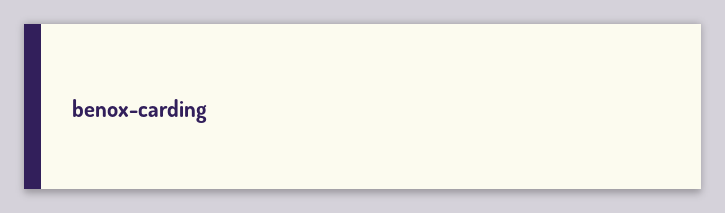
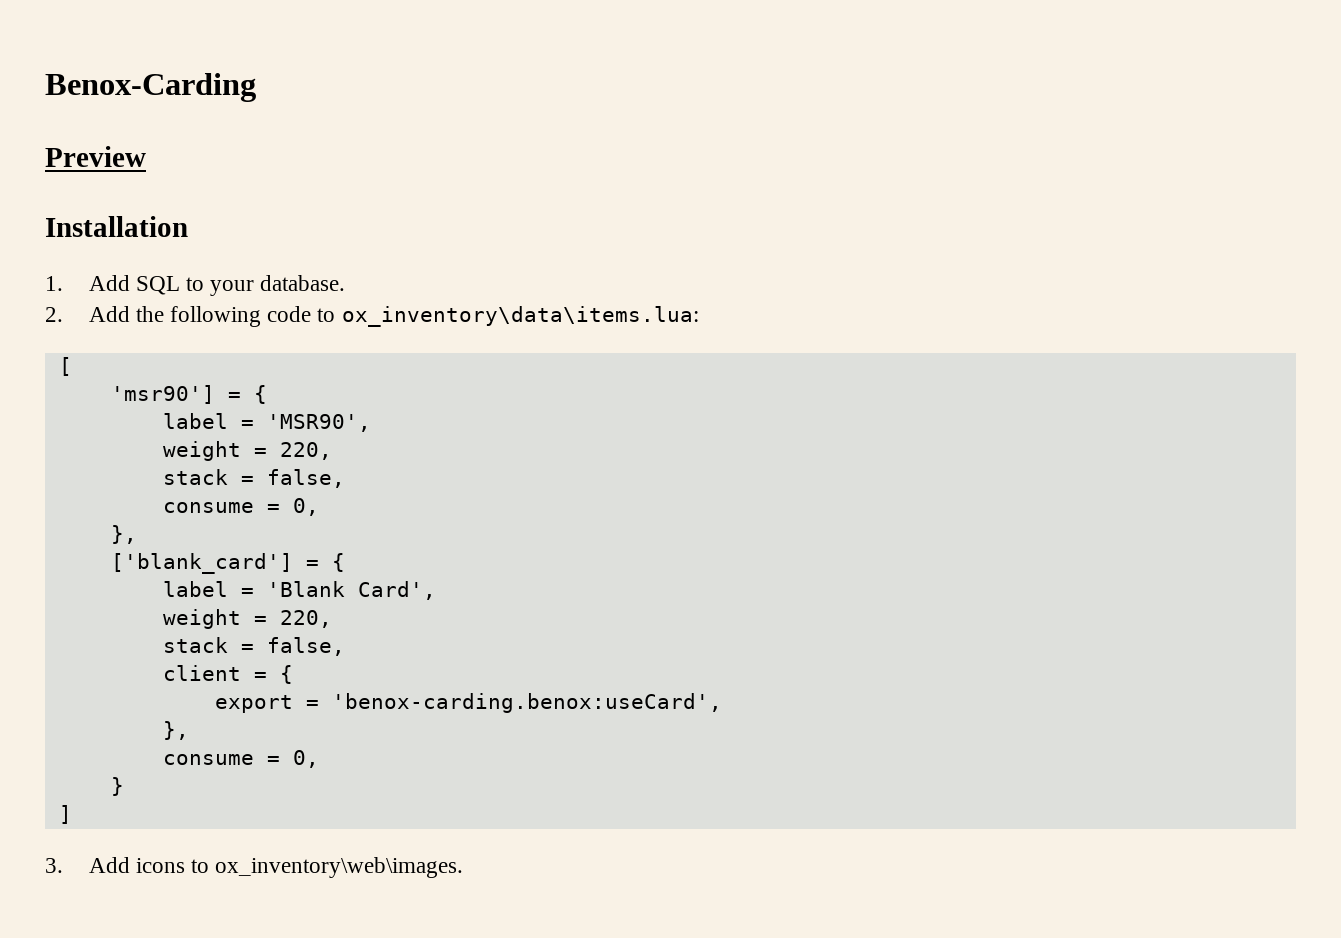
- benox-carding
+ Benox-Carding
+ Preview
+ Installation
+ 1. Add SQL to your database.
+ 2. Add the following code to ox_inventory\data\items.lua:
+ [
+ 'msr90'] = {
+ label = 'MSR90',
+ weight = 220,
+ stack = false,
+ consume = 0,
+ },
+ ['blank_card'] = {
+ label = 'Blank Card',
+ weight = 220,
+ stack = false,
+ client = {
+ export = 'benox-carding.benox:useCard',
+ },
+ consume = 0,
+ }
+ ]
+ 3. Add icons to ox_inventory\web\images.

